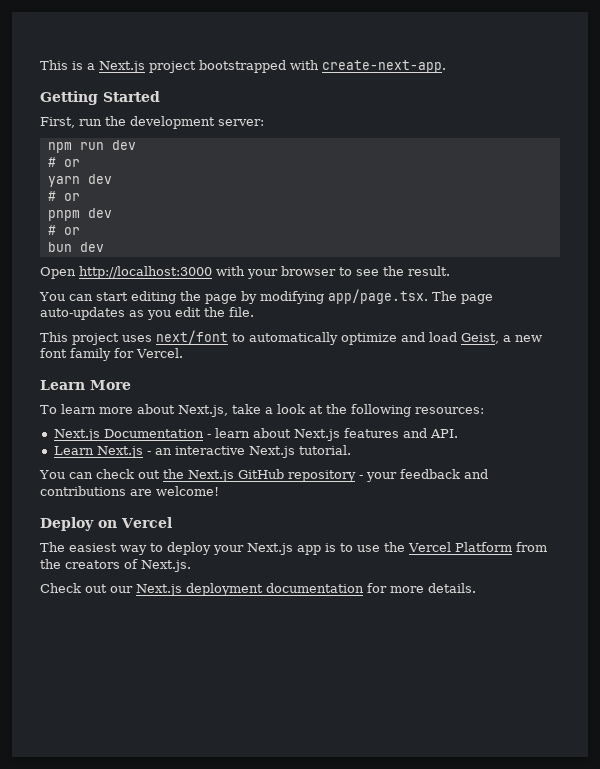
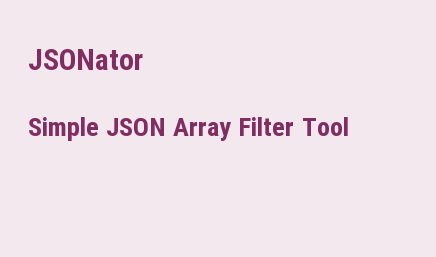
- This is a Next.js project bootstrapped with create-next-app.
- Getting Started
- First, run the development server:
- npm run dev
- # or
- yarn dev
- # or
- pnpm dev
- # or
- bun dev
- Open http://localhost:3000 with your browser to see the result.
- You can start editing the page by modifying app/page.tsx. The page auto-updates as you edit the file.
- This project uses next/font to automatically optimize and load Geist, a new font family for Vercel.
- Learn More
- To learn more about Next.js, take a look at the following resources:
- Next.js Documentation - learn about Next.js features and API.
- Learn Next.js - an interactive Next.js tutorial.
- You can check out the Next.js GitHub repository - your feedback and contributions are welcome!
- Deploy on Vercel
- The easiest way to deploy your Next.js app is to use the Vercel Platform from the creators of Next.js.
- Check out our Next.js deployment documentation for more details.
+ JSONator
+ Simple JSON Array Filter Tool

